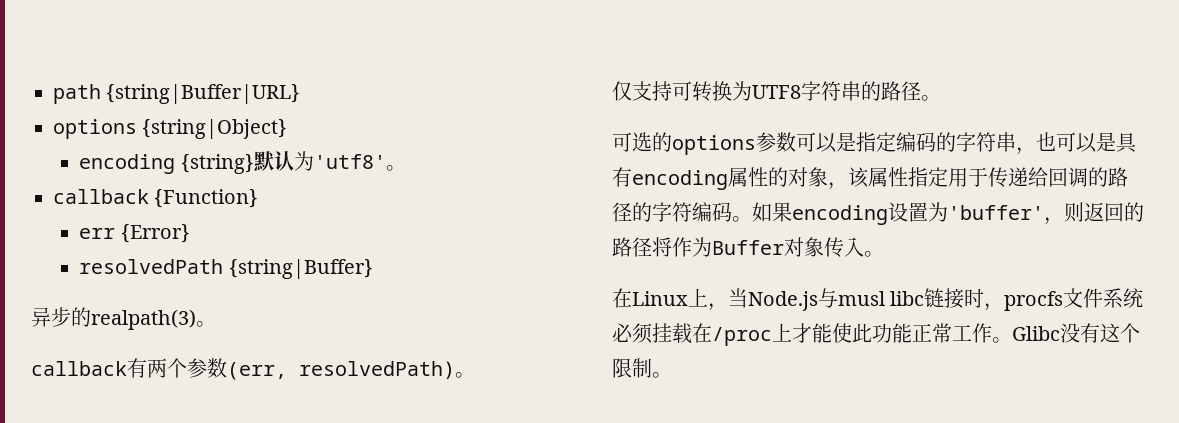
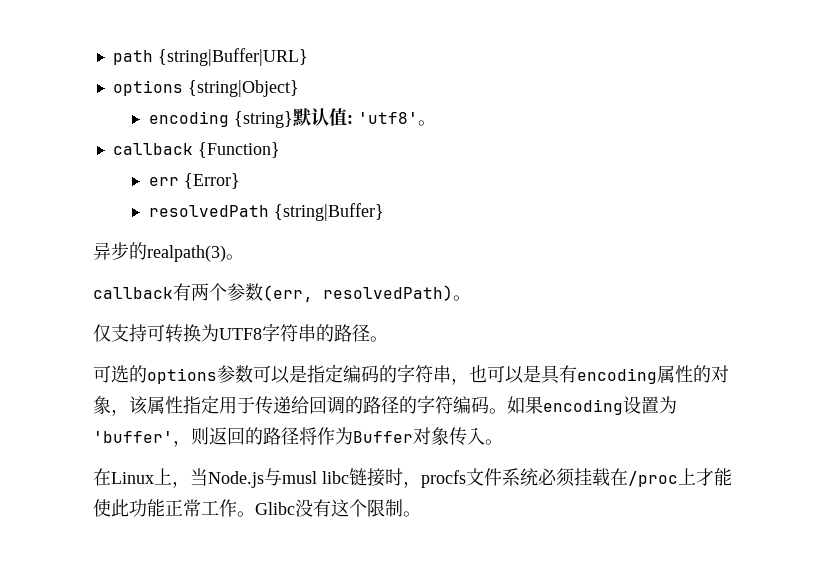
- encoding {string}默认为'utf8'。
+ encoding {string}默认值: 'utf8'。

